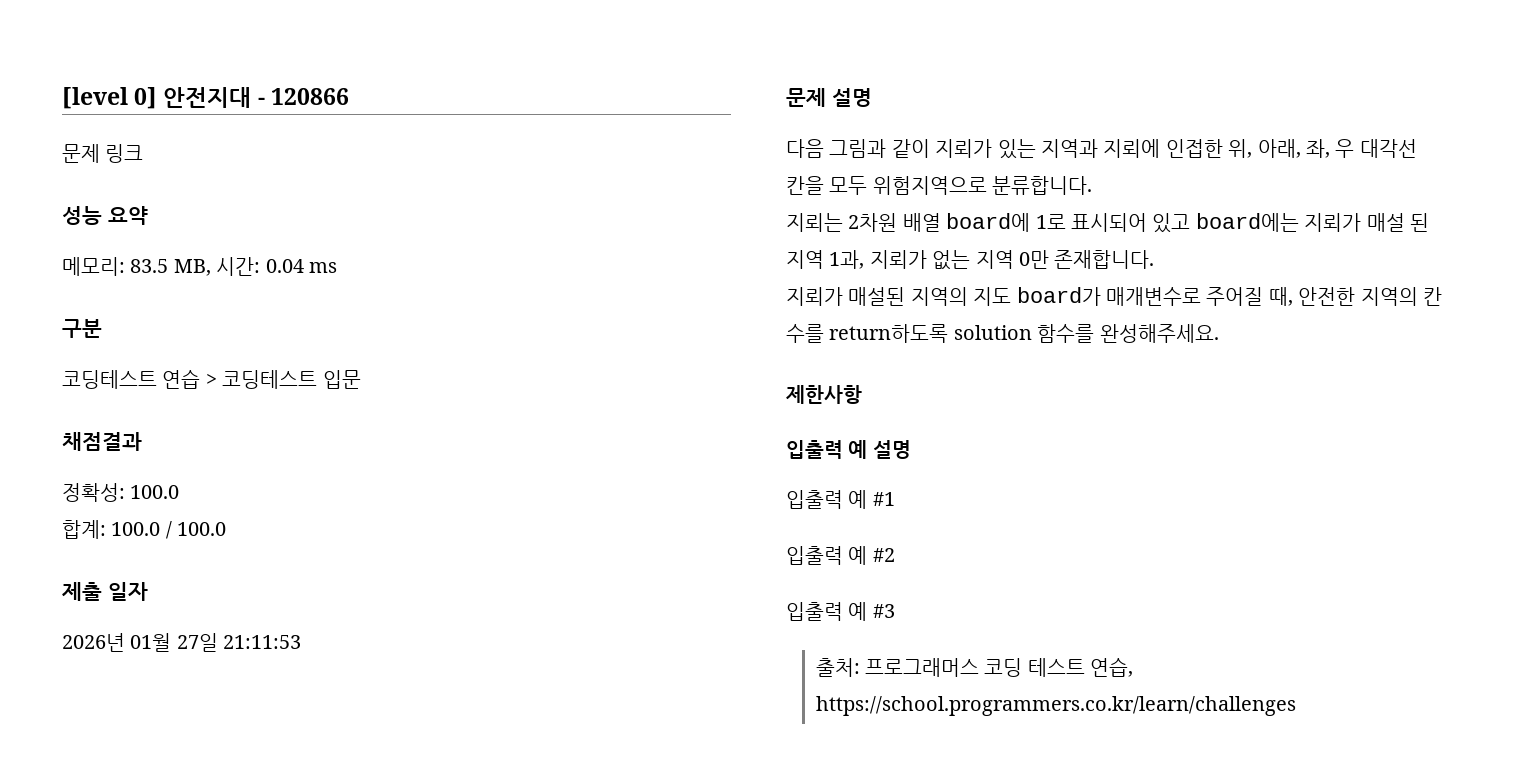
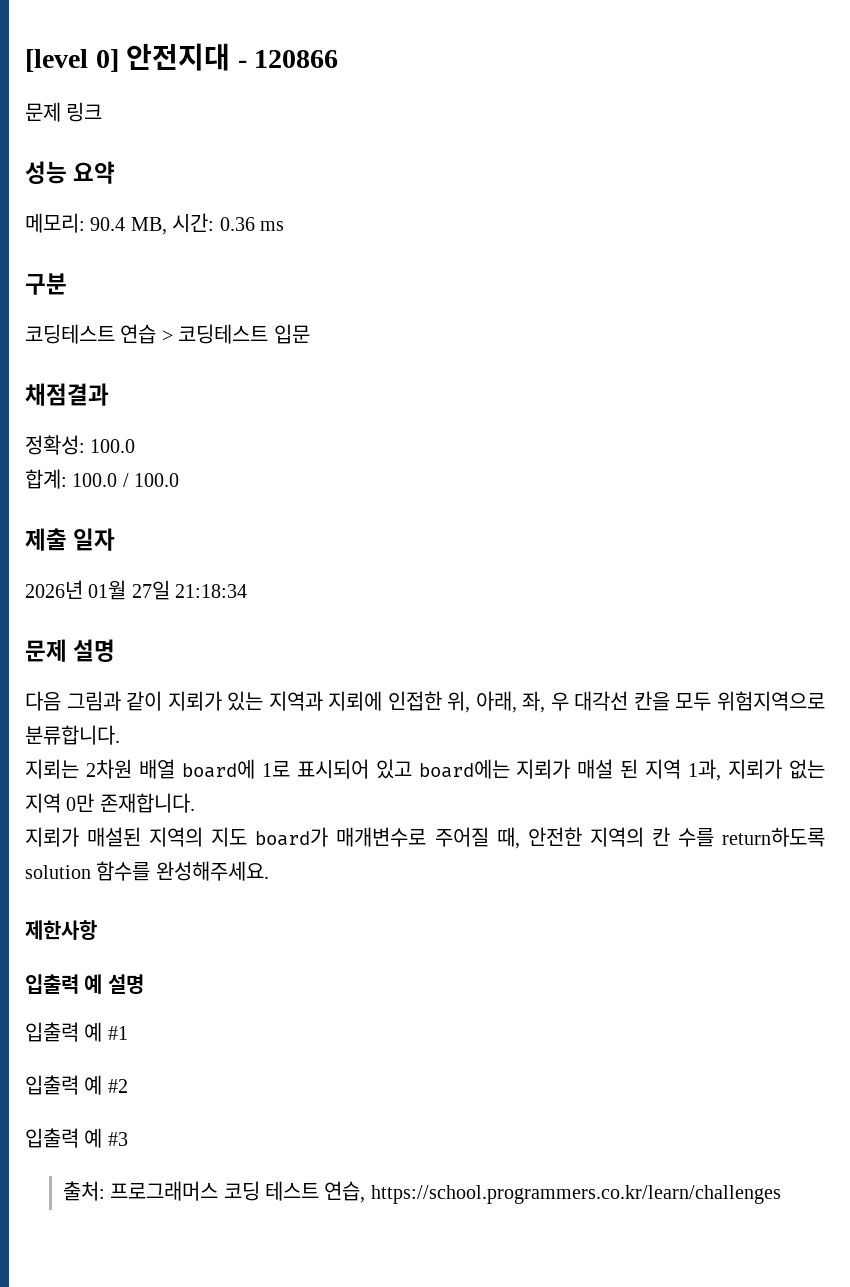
- 메모리: 83.5 MB, 시간: 0.04 ms
+ 메모리: 90.4 MB, 시간: 0.36 ms
- 2026년 01월 27일 21:11:53
+ 2026년 01월 27일 21:18:34

